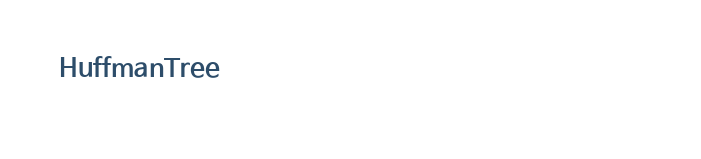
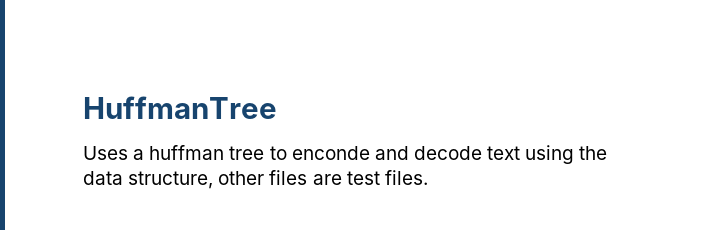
+ Uses a huffman tree to enconde and decode text using the data structure, other files are test files.

